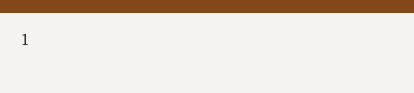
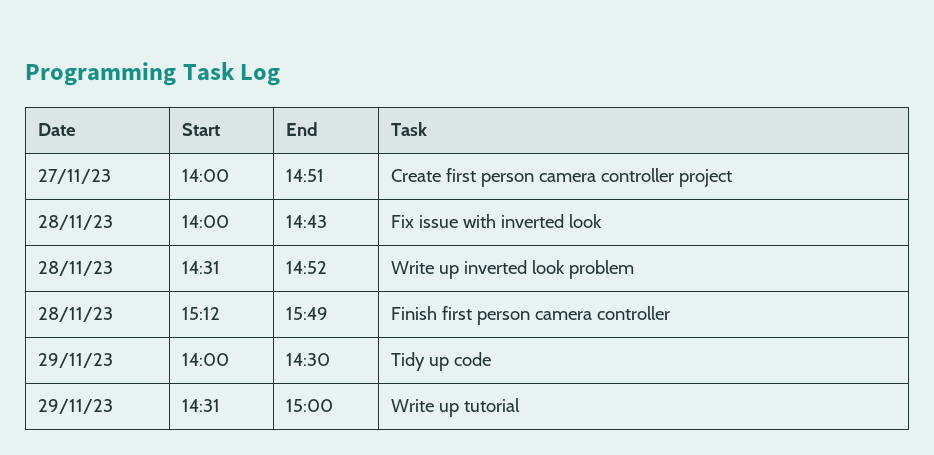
- 1
+ Programming Task Log
+ Date | Start | End | Task
+ 27/11/23 | 14:00 | 14:51 | Create first person camera controller project
+ 28/11/23 | 14:00 | 14:43 | Fix issue with inverted look
+ 28/11/23 | 14:31 | 14:52 | Write up inverted look problem
+ 28/11/23 | 15:12 | 15:49 | Finish first person camera controller
+ 29/11/23 | 14:00 | 14:30 | Tidy up code
+ 29/11/23 | 14:31 | 15:00 | Write up tutorial

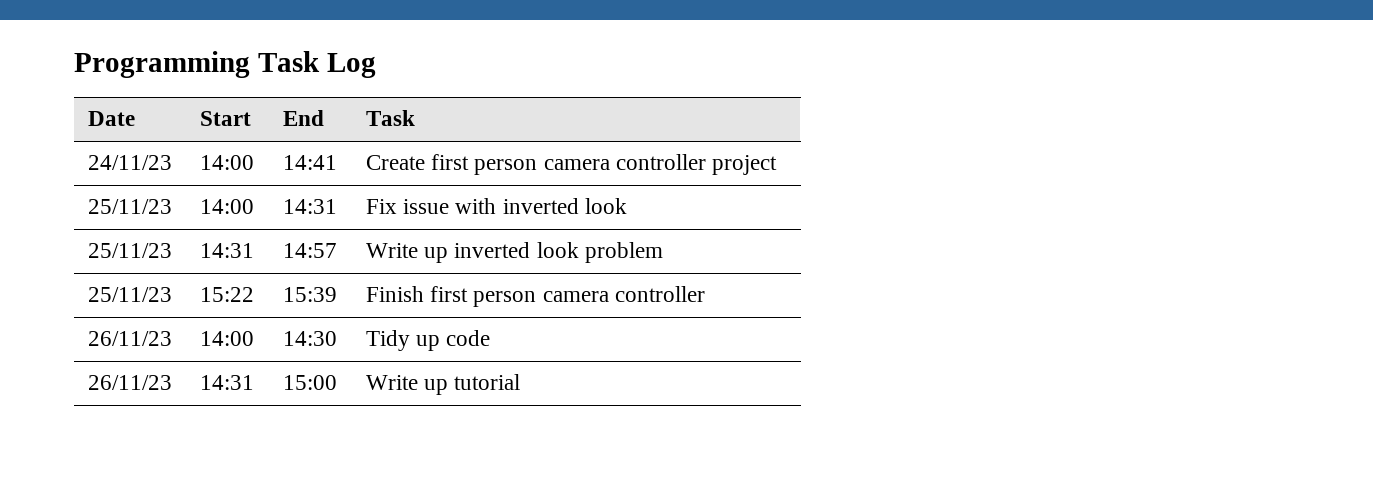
- 27/11/23 | 14:00 | 14:51 | Create first person camera controller project
+ 24/11/23 | 14:00 | 14:41 | Create first person camera controller project
- 28/11/23 | 14:00 | 14:43 | Fix issue with inverted look
+ 25/11/23 | 14:00 | 14:31 | Fix issue with inverted look
- 28/11/23 | 14:31 | 14:52 | Write up inverted look problem
+ 25/11/23 | 14:31 | 14:57 | Write up inverted look problem
- 28/11/23 | 15:12 | 15:49 | Finish first person camera controller
+ 25/11/23 | 15:22 | 15:39 | Finish first person camera controller
- 29/11/23 | 14:00 | 14:30 | Tidy up code
+ 26/11/23 | 14:00 | 14:30 | Tidy up code
- 29/11/23 | 14:31 | 15:00 | Write up tutorial
+ 26/11/23 | 14:31 | 15:00 | Write up tutorial

